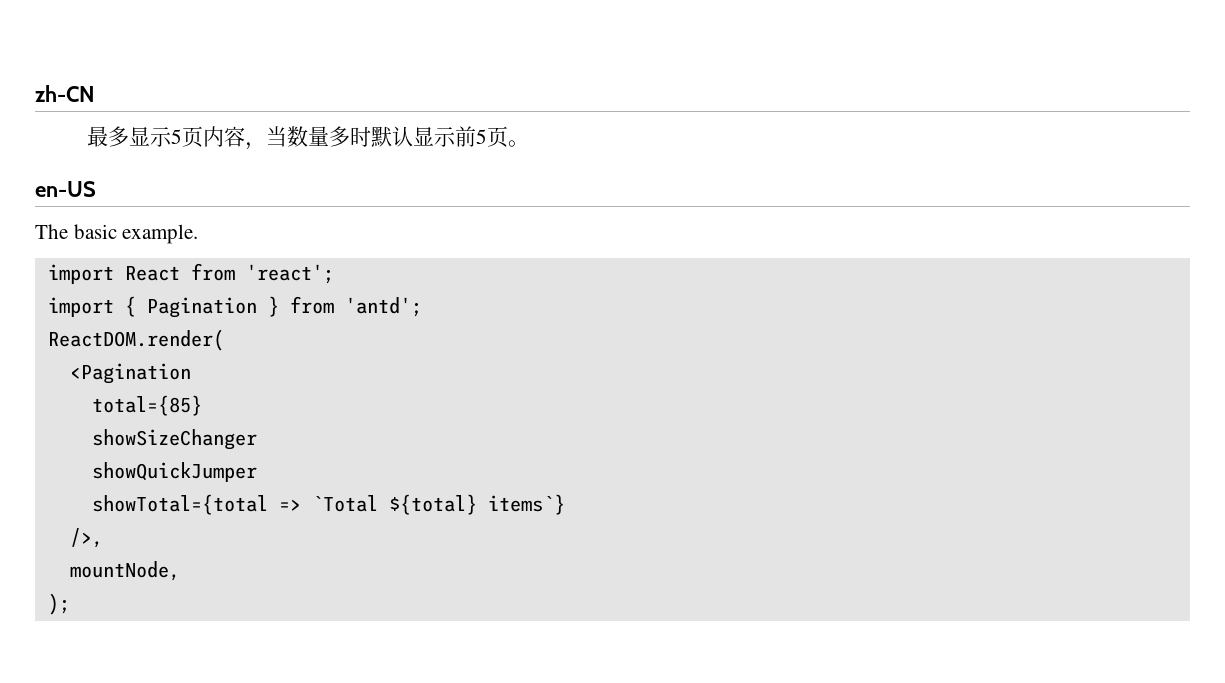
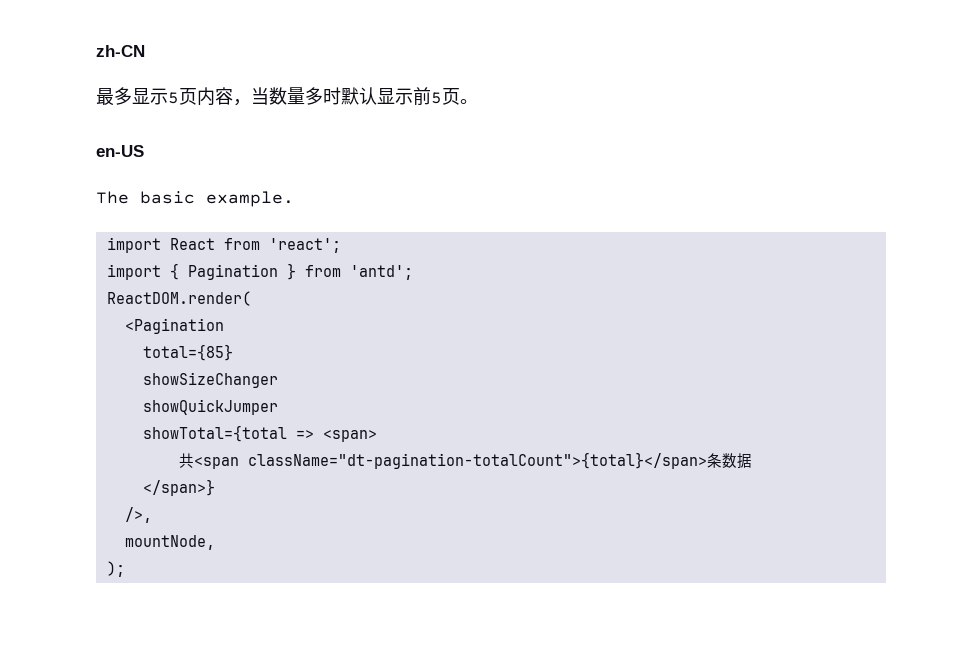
- showTotal={total => `Total ${total} items`}
+ showTotal={total => <span>
+ 共<span className="dt-pagination-totalCount">{total}</span>条数据
+ </span>}

